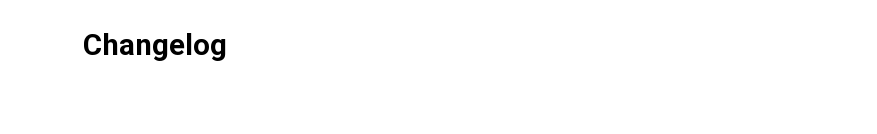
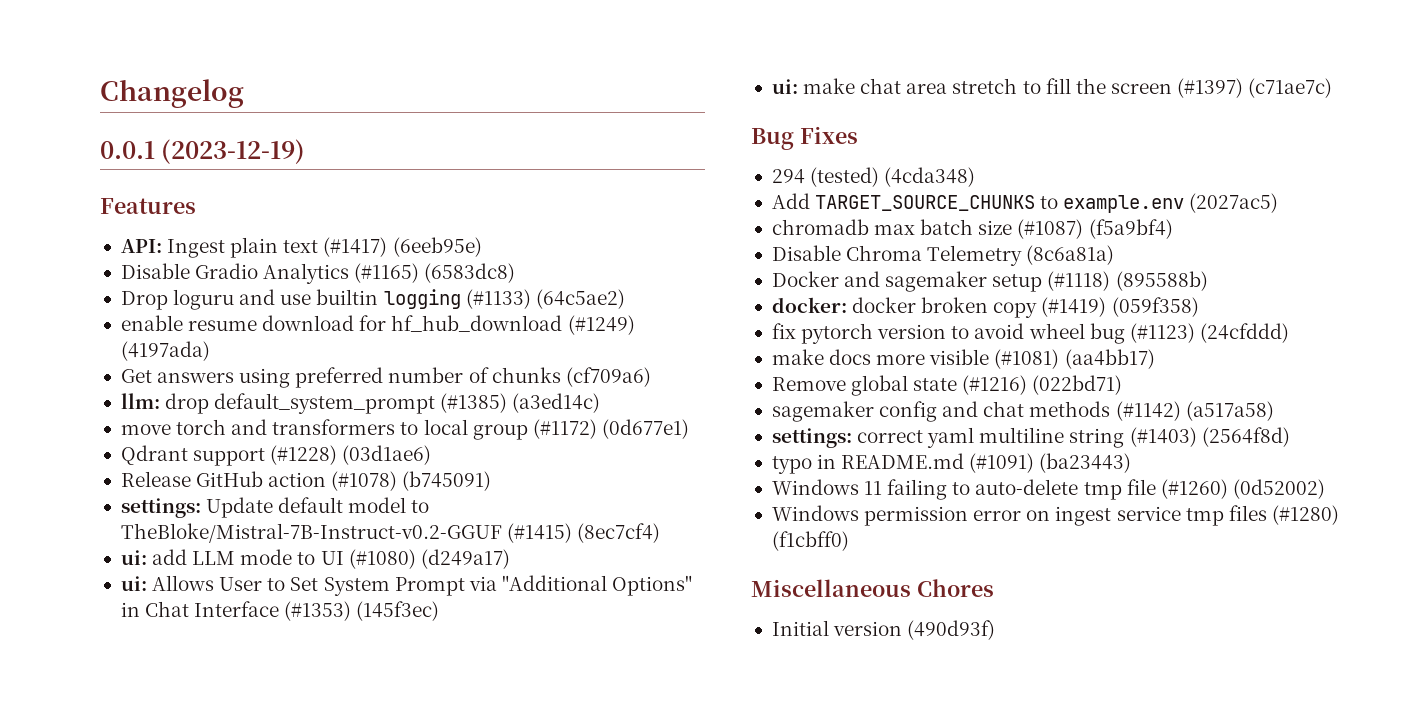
+ 0.0.1 (2023-12-19)
+ Features
+ API: Ingest plain text (#1417) (6eeb95e)
+ Disable Gradio Analytics (#1165) (6583dc8)
+ Drop loguru and use builtin logging (#1133) (64c5ae2)
+ enable resume download for hf_hub_download (#1249) (4197ada)
+ Get answers using preferred number of chunks (cf709a6)
+ llm: drop default_system_prompt (#1385) (a3ed14c)
+ move torch and transformers to local group (#1172) (0d677e1)
+ Qdrant support (#1228) (03d1ae6)
+ Release GitHub action (#1078) (b745091)
+ settings: Update default model to TheBloke/Mistral-7B-Instruct-v0.2-GGUF (#1415) (8ec7cf4)
+ ui: add LLM mode to UI (#1080) (d249a17)
+ ui: Allows User to Set System Prompt via "Additional Options" in Chat Interface (#1353) (145f3ec)
+ ui: make chat area stretch to fill the screen (#1397) (c71ae7c)
+ Bug Fixes
+ 294 (tested) (4cda348)
+ Add TARGET_SOURCE_CHUNKS to example.env (2027ac5)
+ chromadb max batch size (#1087) (f5a9bf4)
+ Disable Chroma Telemetry (8c6a81a)
+ Docker and sagemaker setup (#1118) (895588b)
+ docker: docker broken copy (#1419) (059f358)
+ fix pytorch version to avoid wheel bug (#1123) (24cfddd)
+ make docs more visible (#1081) (aa4bb17)
+ Remove global state (#1216) (022bd71)
+ sagemaker config and chat methods (#1142) (a517a58)
+ settings: correct yaml multiline string (#1403) (2564f8d)
+ typo in README.md (#1091) (ba23443)
+ Windows 11 failing to auto-delete tmp file (#1260) (0d52002)
+ Windows permission error on ingest service tmp files (#1280) (f1cbff0)
+ Miscellaneous Chores
+ Initial version (490d93f)

